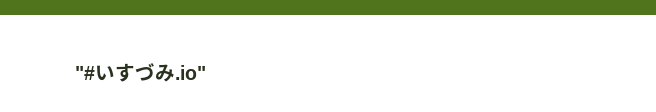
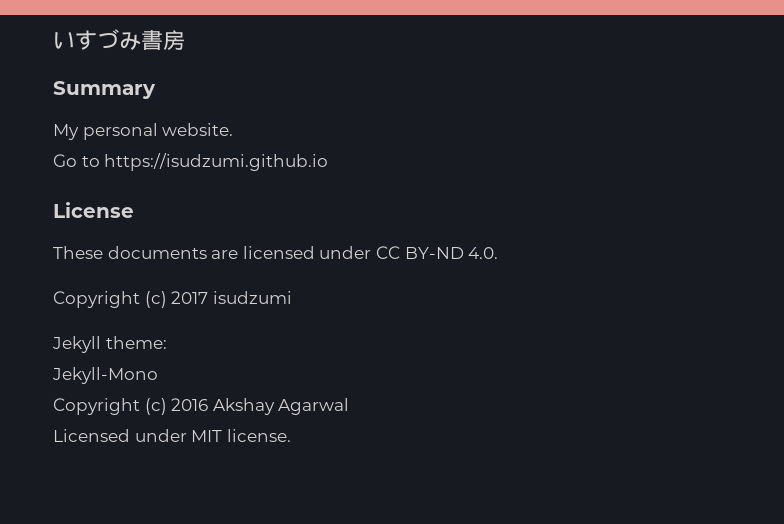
- "#いすづみ.io"
+ いすづみ書房
+ Summary
+ My personal website.
+ Go to https://isudzumi.github.io
+ License
+ These documents are licensed under CC BY-ND 4.0.
+ Copyright (c) 2017 isudzumi
+ Jekyll theme:
+ Jekyll-Mono
+ Copyright (c) 2016 Akshay Agarwal
+ Licensed under MIT license.

